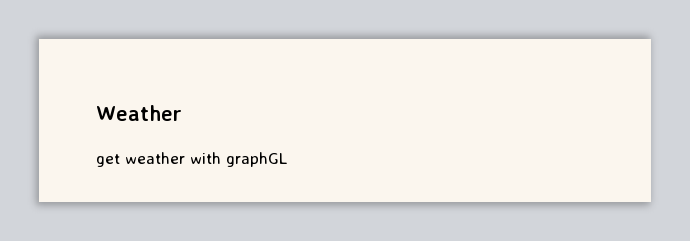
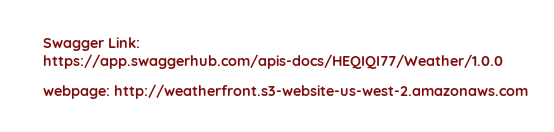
- Weather
- get weather with graphGL
+ Swagger Link: https://app.swaggerhub.com/apis-docs/HEQIQI77/Weather/1.0.0
+ webpage: http://weatherfront.s3-website-us-west-2.amazonaws.com

